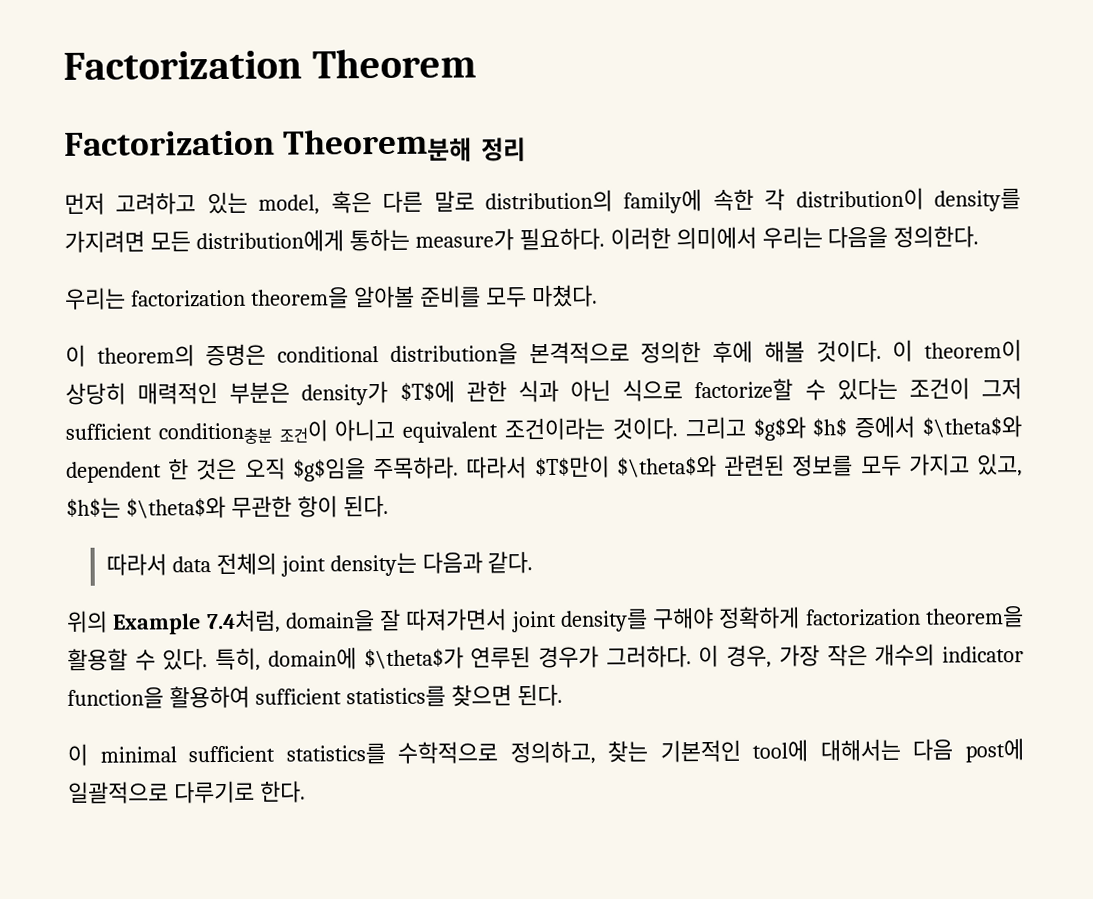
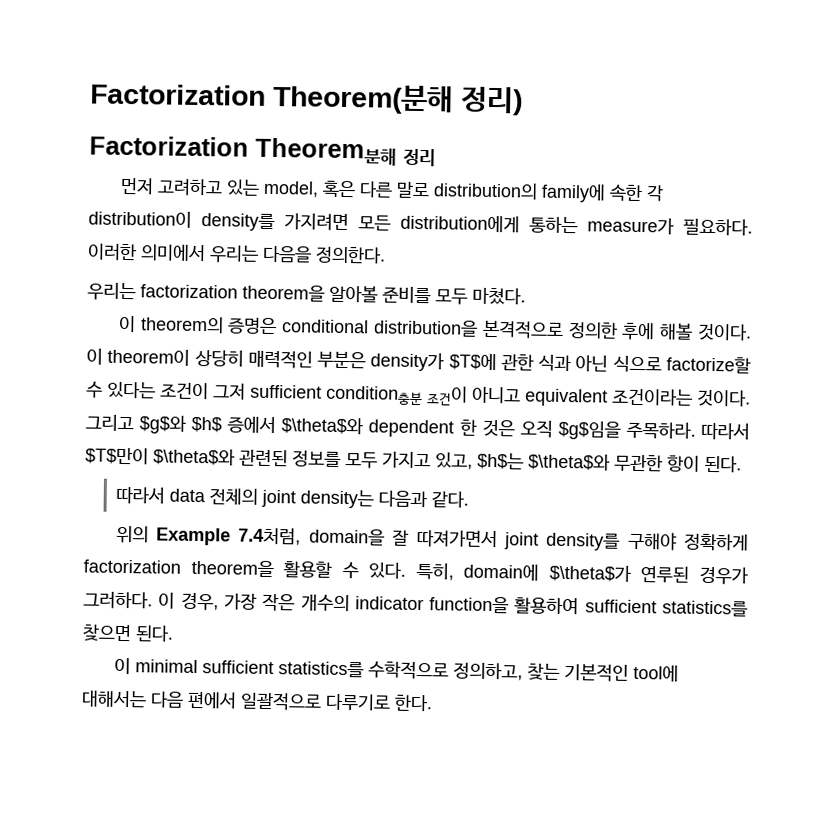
- Factorization Theorem
+ Factorization Theorem(분해 정리)
- 이 minimal sufficient statistics를 수학적으로 정의하고, 찾는 기본적인 tool에 대해서는 다음 post에 일괄적으로 다루기로 한다.
+ 이 minimal sufficient statistics를 수학적으로 정의하고, 찾는 기본적인 tool에 대해서는 다음 편에서 일괄적으로 다루기로 한다.

